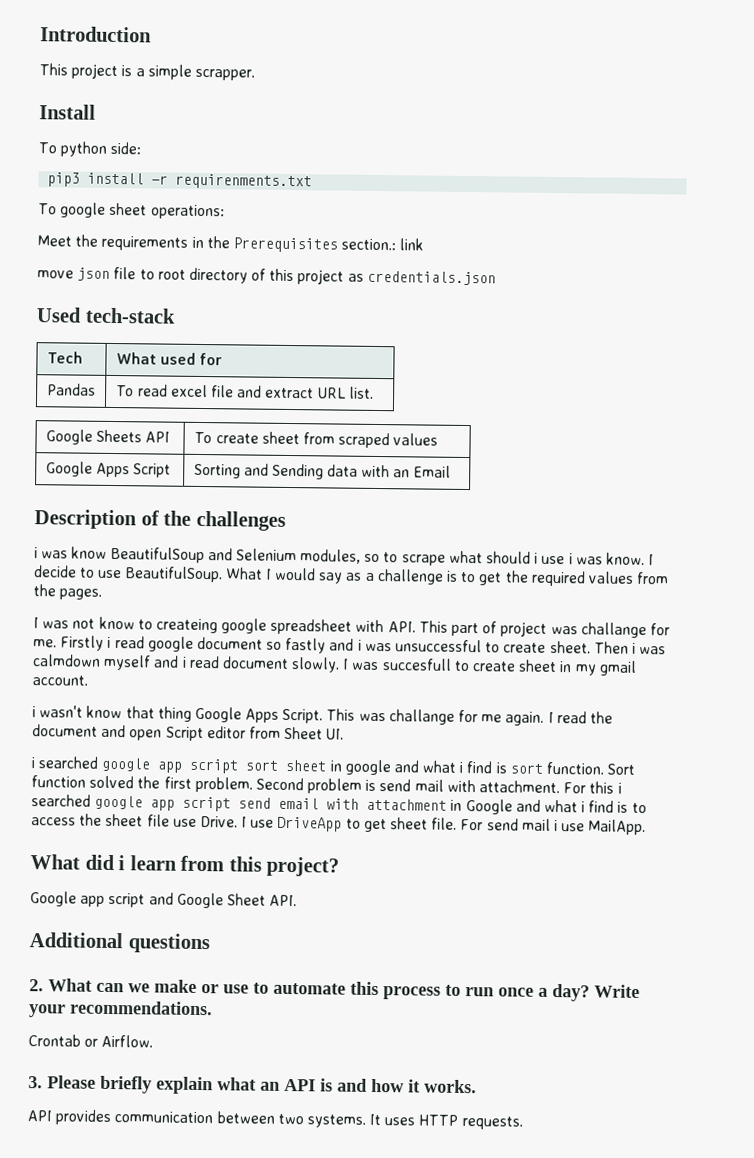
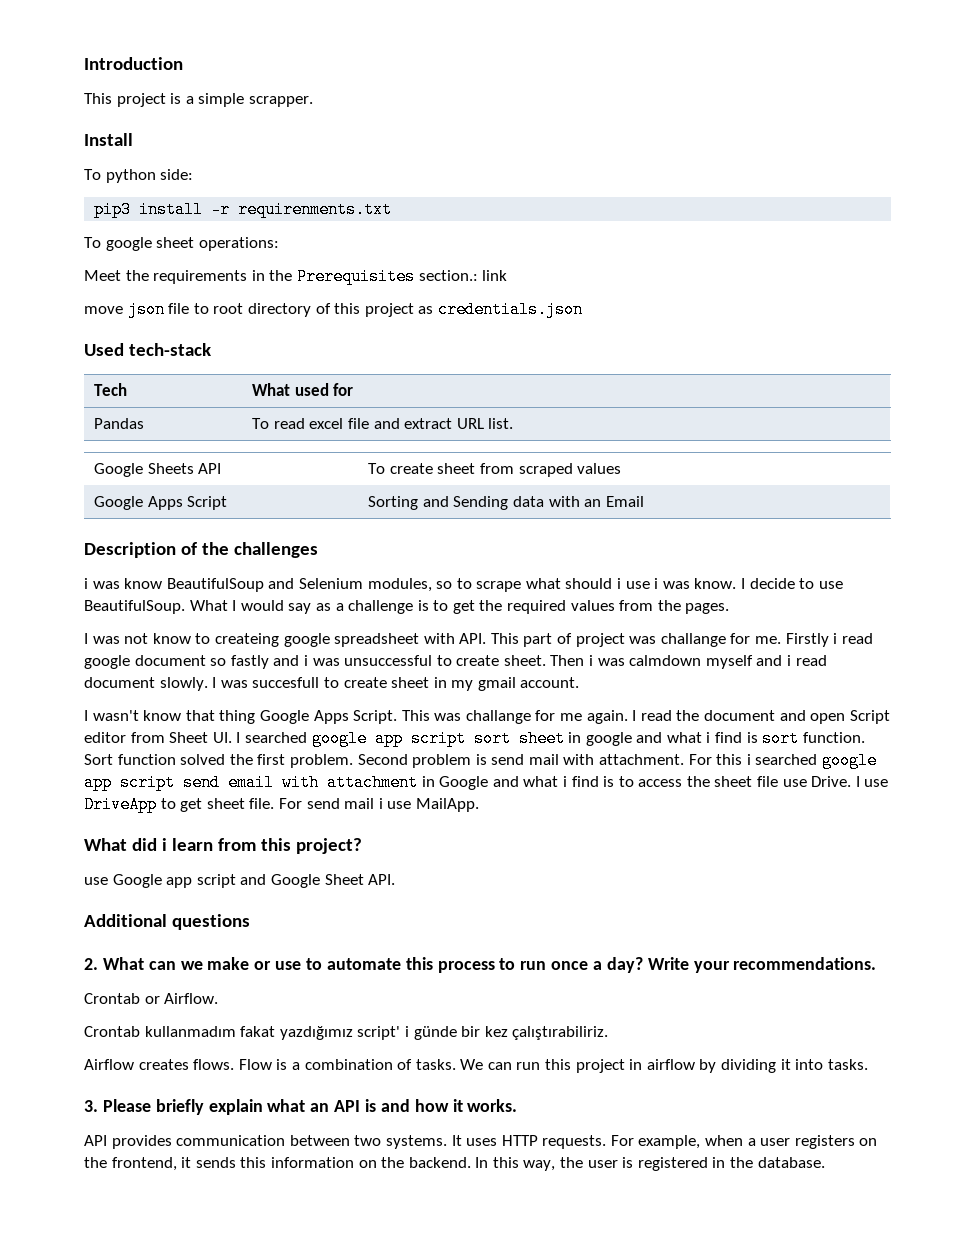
- i wasn't know that thing Google Apps Script.
+ I wasn't know that thing Google Apps Script.
- I read the document and open Script editor from Sheet UI.
- i searched google app script sort sheet in google and what i find is sort function.
+ I read the document and open Script editor from Sheet UI. I searched google app script sort sheet in google and what i find is sort function.
- Google app script and Google Sheet API.
+ use Google app script and Google Sheet API.
+ Crontab kullanmadım fakat yazdığımız script' i günde bir kez çalıştırabiliriz.
+ Airflow creates flows. Flow is a combination of tasks. We can run this project in airflow by dividing it into tasks.
+ For example, when a user registers on the frontend, it sends this information on the backend. In this way, the user is registered in the database.

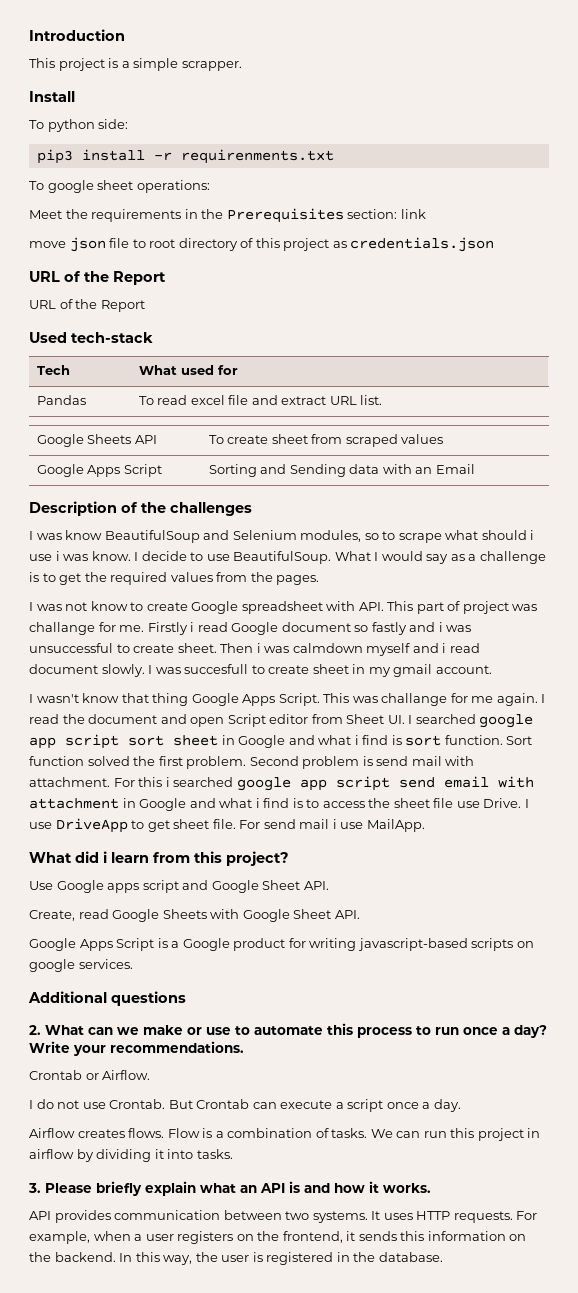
- Meet the requirements in the Prerequisites section.: link
+ Meet the requirements in the Prerequisites section: link
  move json file to root directory of this project as credentials.json
+ URL of the Report
+ URL of the Report
- i was know BeautifulSoup and Selenium modules, so to scrape what should i use i was know.
+ I was know BeautifulSoup and Selenium modules, so to scrape what should i use i was know.
- I was not know to createing google spreadsheet with API. This part of project was challange for me.
+ I was not know to create Google spreadsheet with API. This part of project was challange for me.
- Firstly i read google document so fastly and i was unsuccessful to create sheet.
+ Firstly i read Google document so fastly and i was unsuccessful to create sheet.
- I read the document and open Script editor from Sheet UI. I searched google app script sort sheet in google and what i find is sort function.
+ I read the document and open Script editor from Sheet UI. I searched google app script sort sheet in Google and what i find is sort function.
- use Google app script and Google Sheet API.
+ Use Google apps script and Google Sheet API.
+ Create, read Google Sheets with Google Sheet API.
+ Google Apps Script is a Google product for writing javascript-based scripts on google services.
- Crontab kullanmadım fakat yazdığımız script' i günde bir kez çalıştırabiliriz.
+ I do not use Crontab. But Crontab can execute a script once a day.

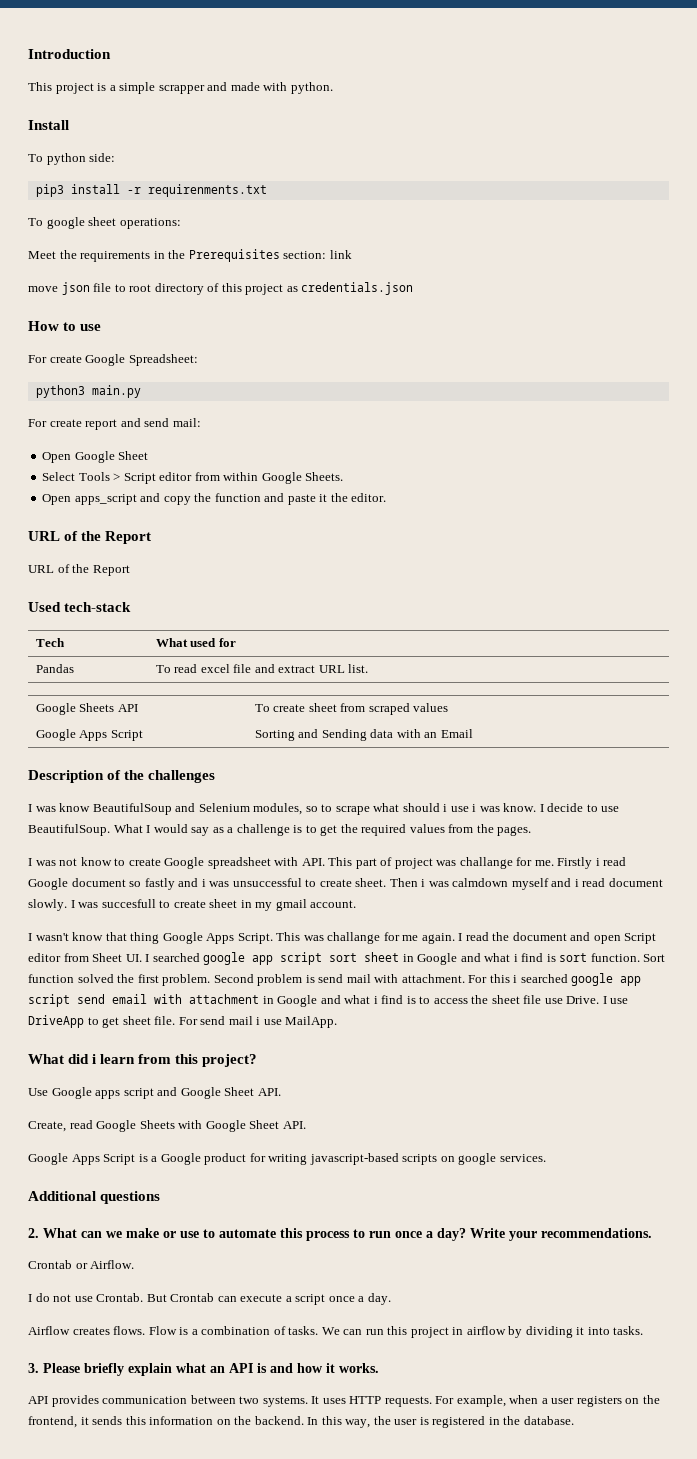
- This project is a simple scrapper.
+ This project is a simple scrapper and made with python.
+ How to use
+ For create Google Spreadsheet:
+ python3 main.py
+ For create report and send mail:
+ Open Google Sheet
+ Select Tools > Script editor from within Google Sheets.
+ Open apps_script and copy the function and paste it the editor.

